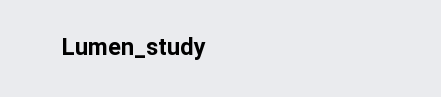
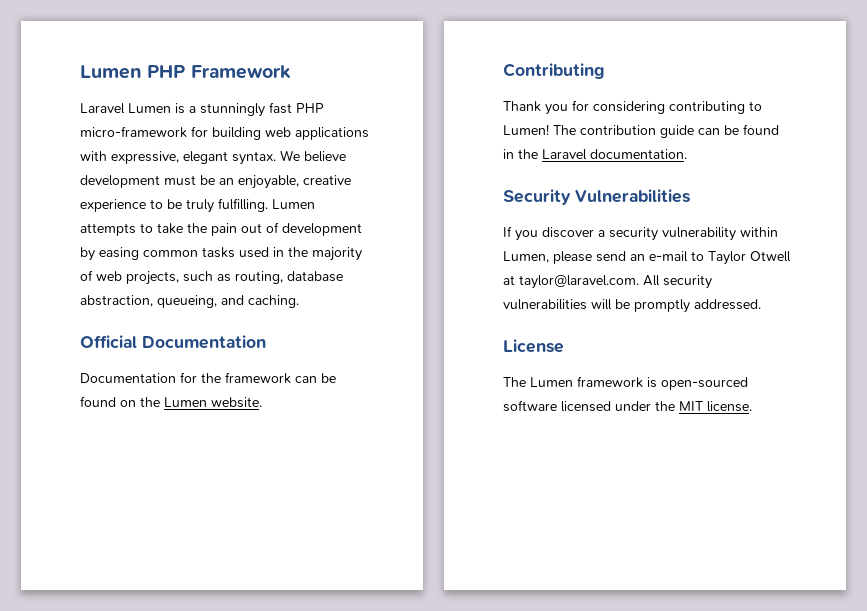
- Lumen_study
+ Lumen PHP Framework
+ Laravel Lumen is a stunningly fast PHP micro-framework for building web applications with expressive, elegant syntax. We believe development must be an enjoyable, creative experience to be truly fulfilling. Lumen attempts to take the pain out of development by easing common tasks used in the majority of web projects, such as routing, database abstraction, queueing, and caching.
+ Official Documentation
+ Documentation for the framework can be found on the Lumen website.
+ Contributing
+ Thank you for considering contributing to Lumen! The contribution guide can be found in the Laravel documentation.
+ Security Vulnerabilities
+ If you discover a security vulnerability within Lumen, please send an e-mail to Taylor Otwell at taylor@laravel.com. All security vulnerabilities will be promptly addressed.
+ License
+ The Lumen framework is open-sourced software licensed under the MIT license.

